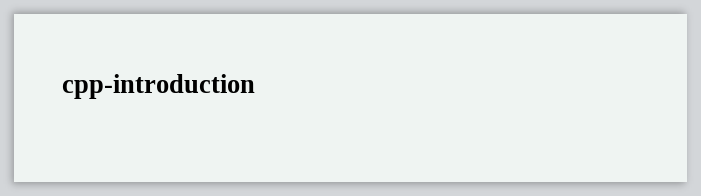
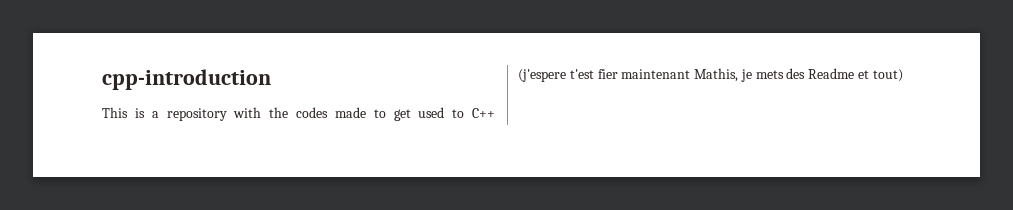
+ This is a repository with the codes made to get used to C++ (j'espere t'est fier maintenant Mathis, je mets des Readme et tout)

